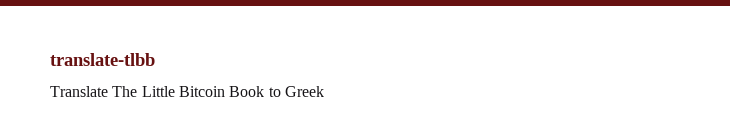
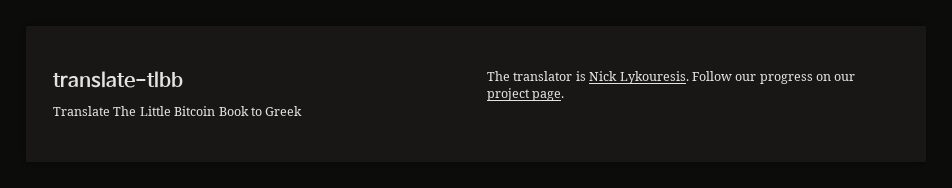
+ The translator is Nick Lykouresis. Follow our progress on our project page.

